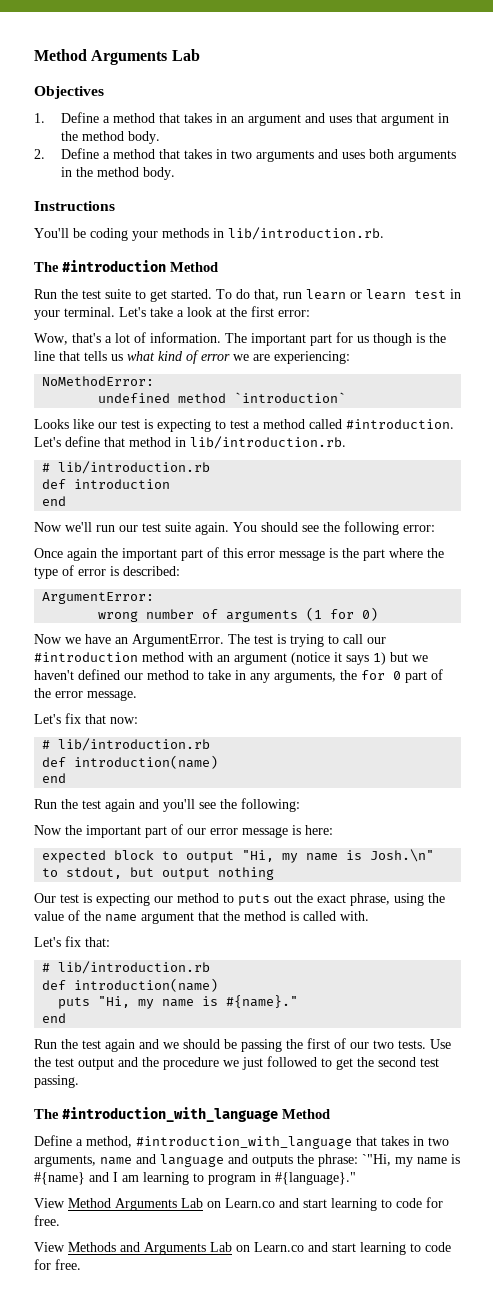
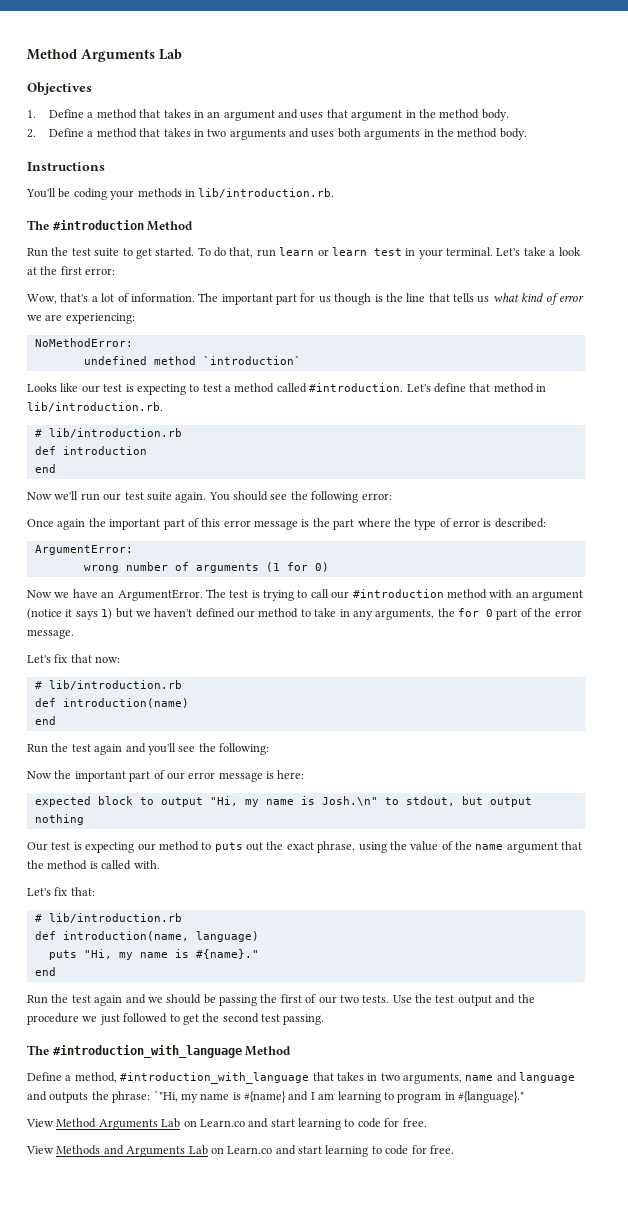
  Let's fix that:
  # lib/introduction.rb
- def introduction(name)
+ def introduction(name, language)

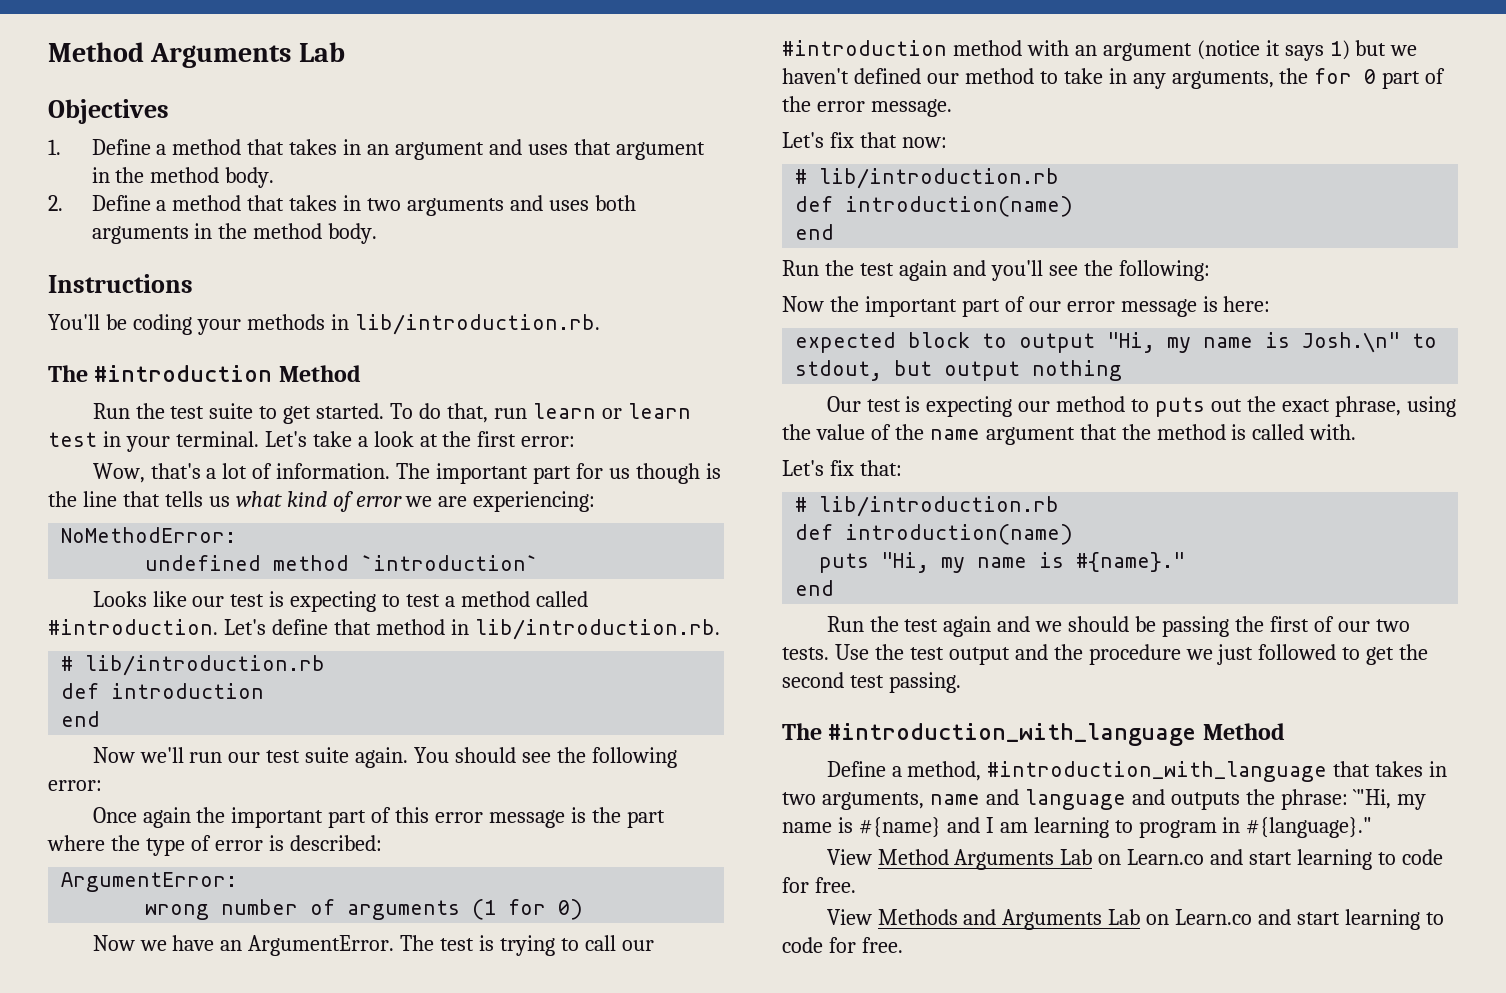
  Let's fix that:
  # lib/introduction.rb
- def introduction(name, language)
+ def introduction(name)

